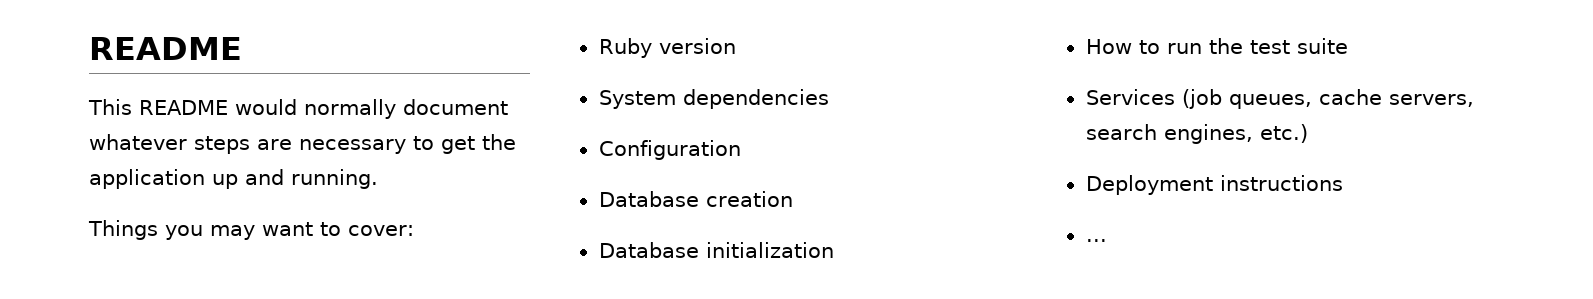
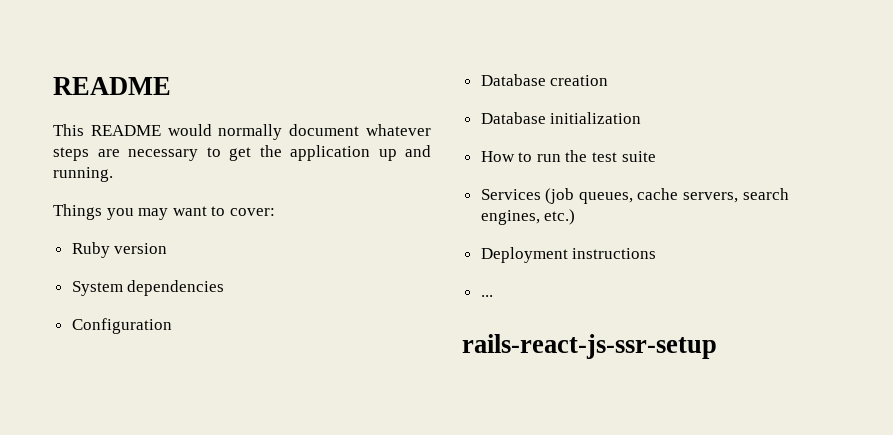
+ rails-react-js-ssr-setup

